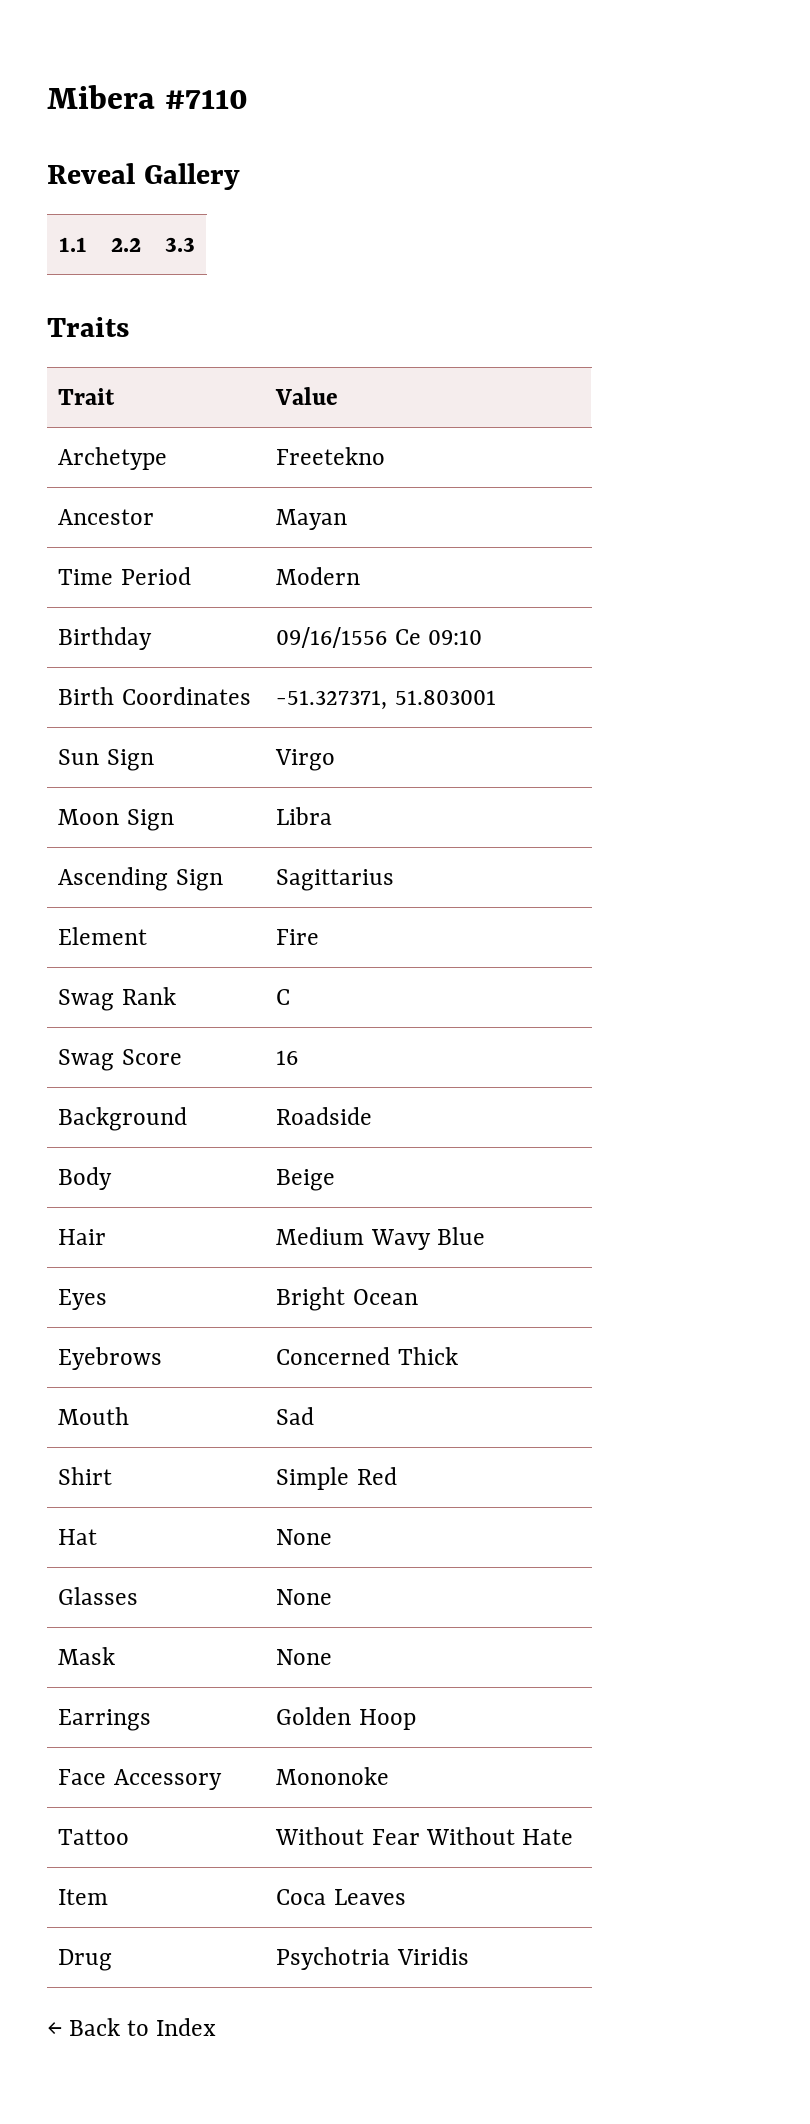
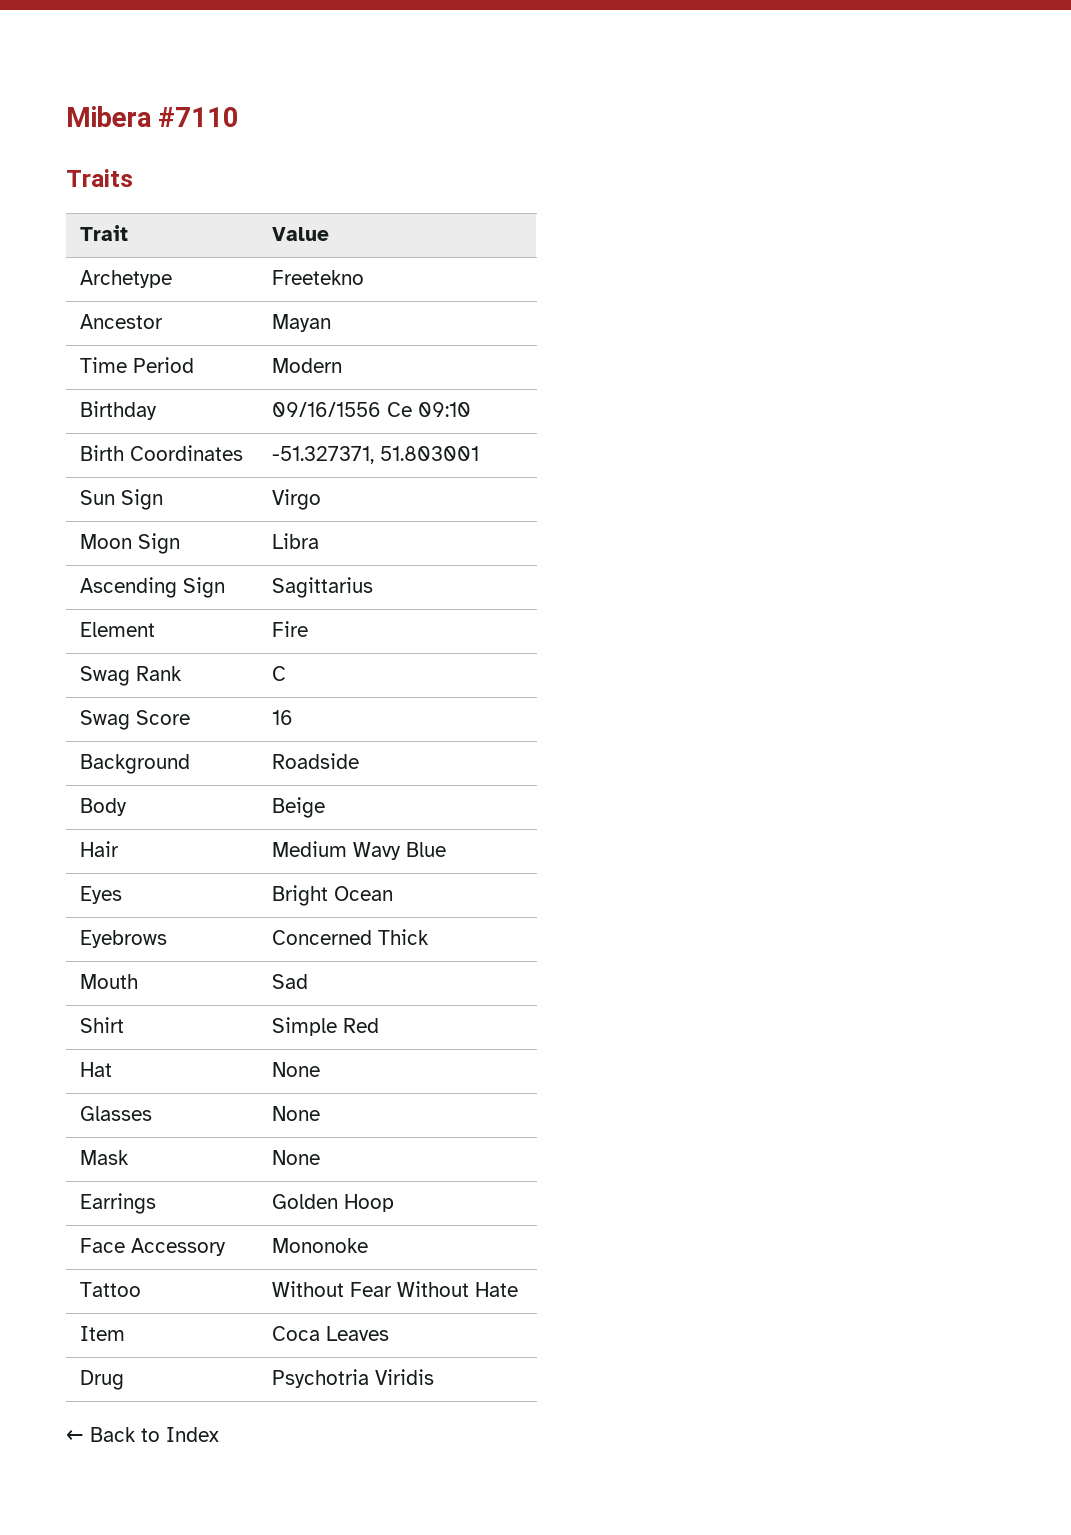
- Reveal Gallery
- 1.1 | 2.2 | 3.3

